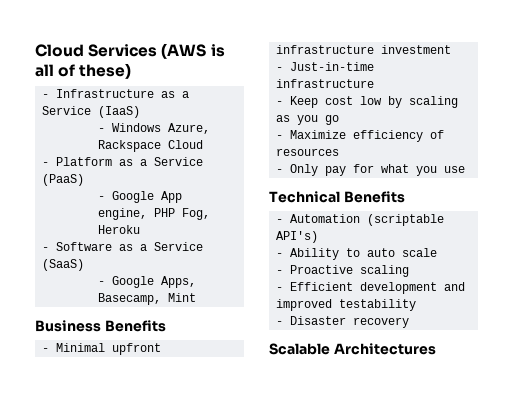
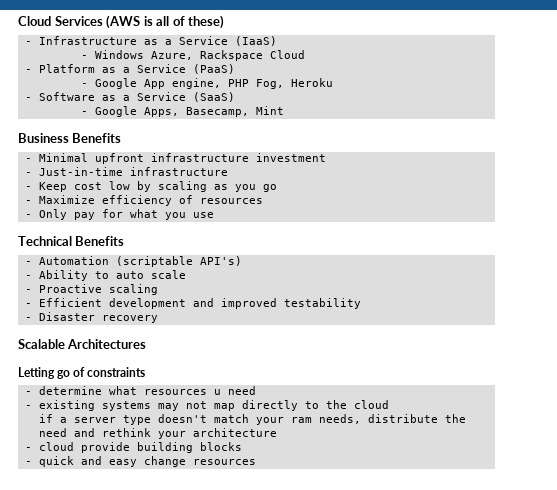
+ Letting go of constraints
+ - determine what resources u need
+ - existing systems may not map directly to the cloud
+ if a server type doesn't match your ram needs, distribute the need and rethink your architecture
+ - cloud provide building blocks
+ - quick and easy change resources

